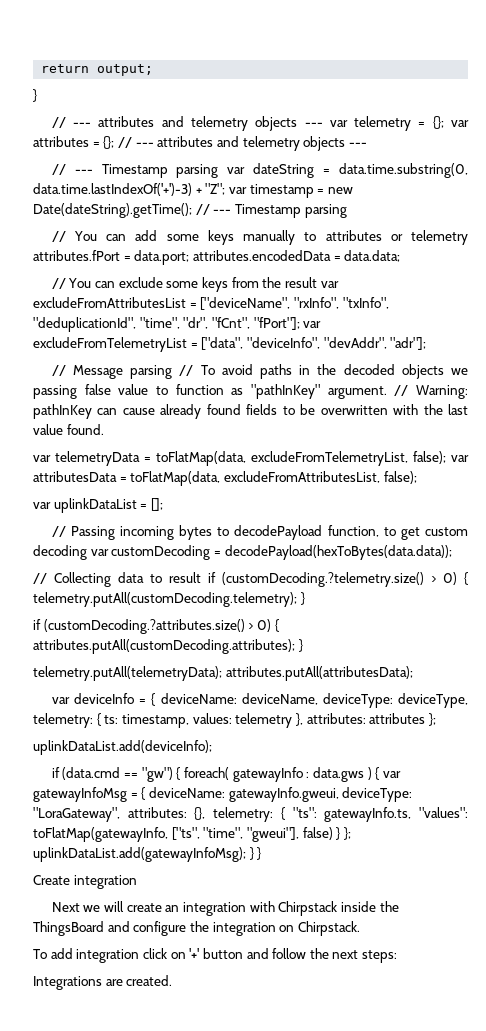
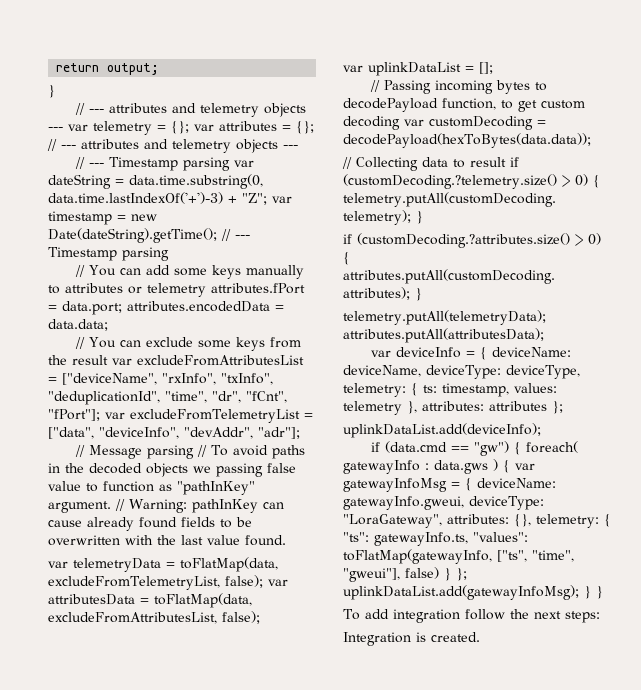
- Create integration
- Next we will create an integration with Chirpstack inside the ThingsBoard and configure the integration on Chirpstack.
- To add integration click on '+' button and follow the next steps:
+ To add integration follow the next steps:
- Integrations are created.
+ Integration is created.

